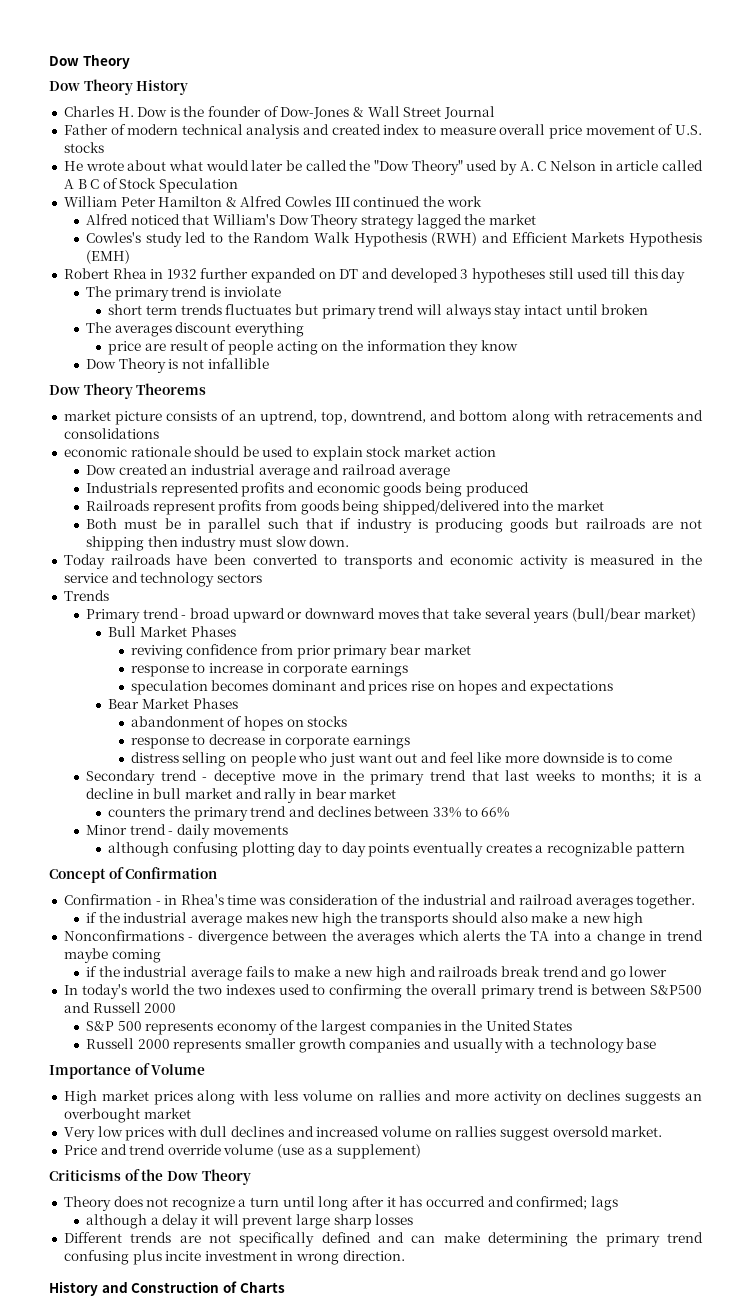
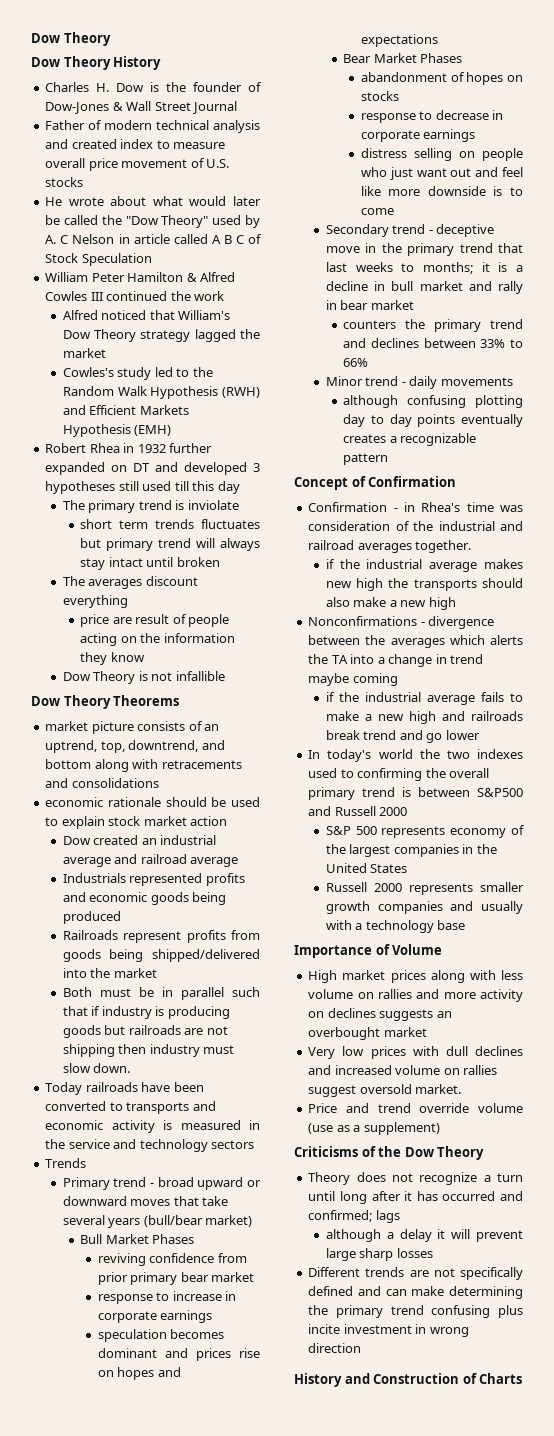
- Different trends are not specifically defined and can make determining the primary trend confusing plus incite investment in wrong direction.
+ Different trends are not specifically defined and can make determining the primary trend confusing plus incite investment in wrong direction

